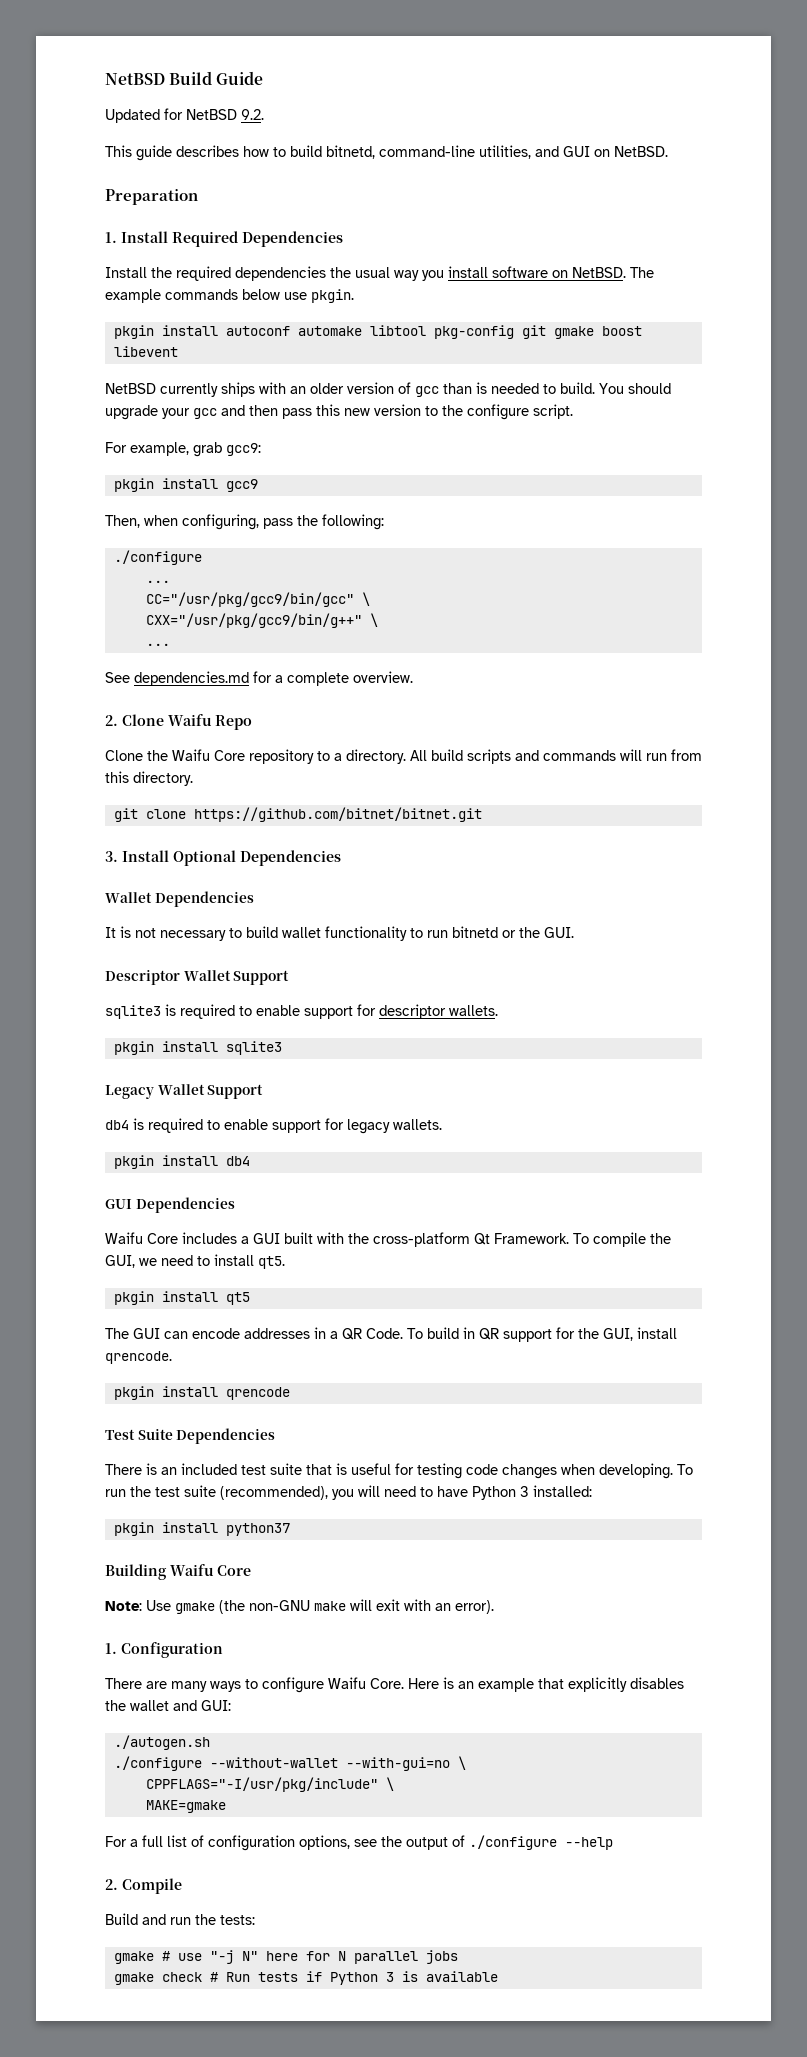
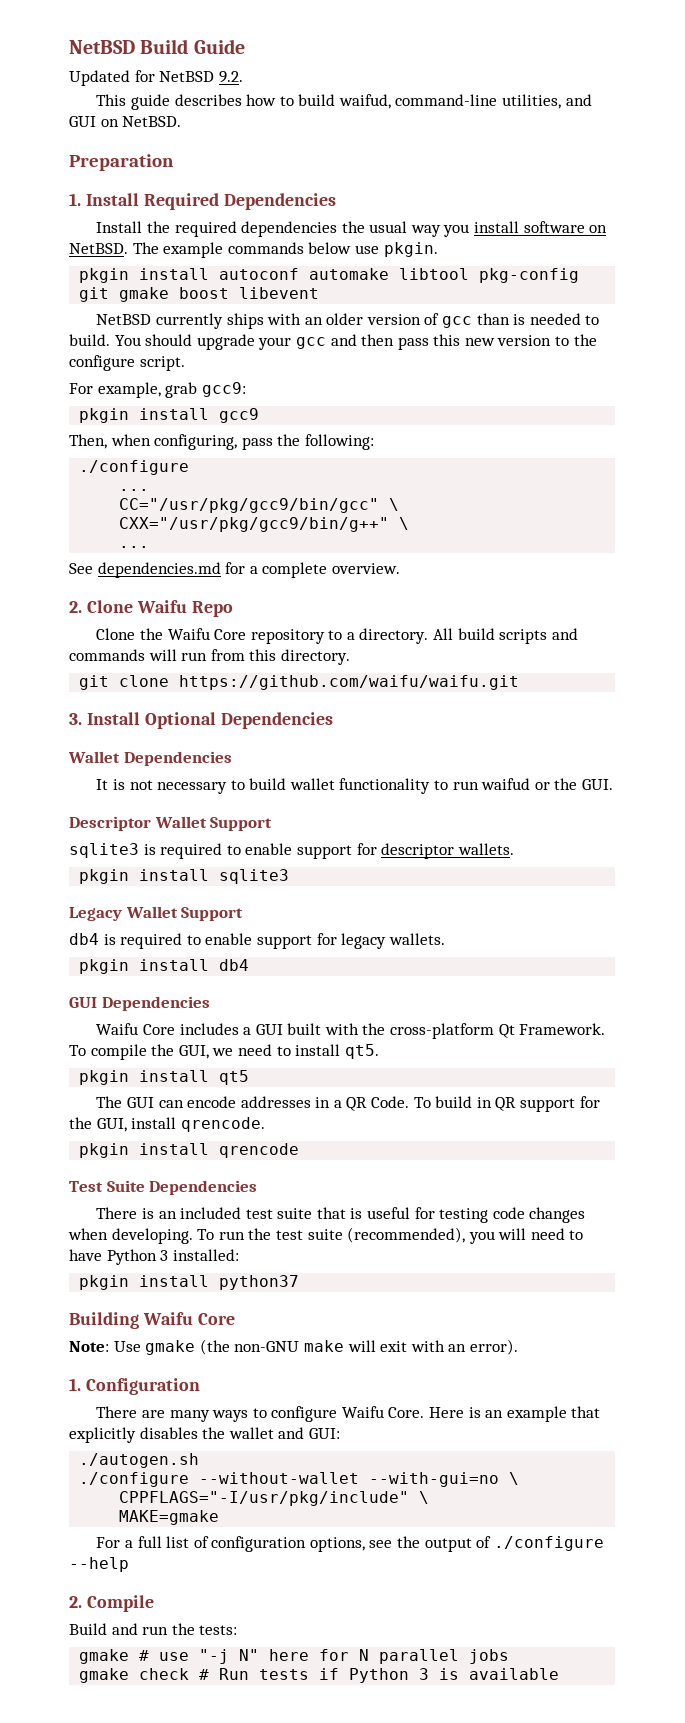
- This guide describes how to build bitnetd, command-line utilities, and GUI on NetBSD.
+ This guide describes how to build waifud, command-line utilities, and GUI on NetBSD.
- git clone https://github.com/bitnet/bitnet.git
+ git clone https://github.com/waifu/waifu.git
- It is not necessary to build wallet functionality to run bitnetd or the GUI.
+ It is not necessary to build wallet functionality to run waifud or the GUI.

